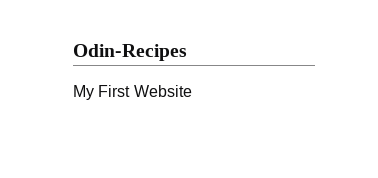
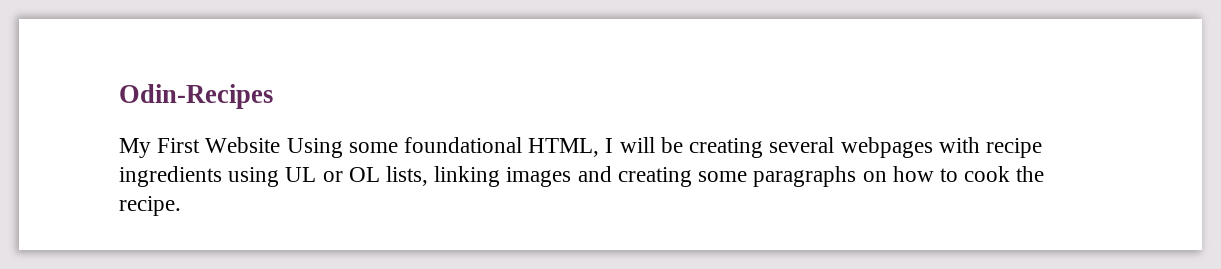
- My First Website
+ My First Website Using some foundational HTML, I will be creating several webpages with recipe ingredients using UL or OL lists, linking images and creating some paragraphs on how to cook the recipe.

